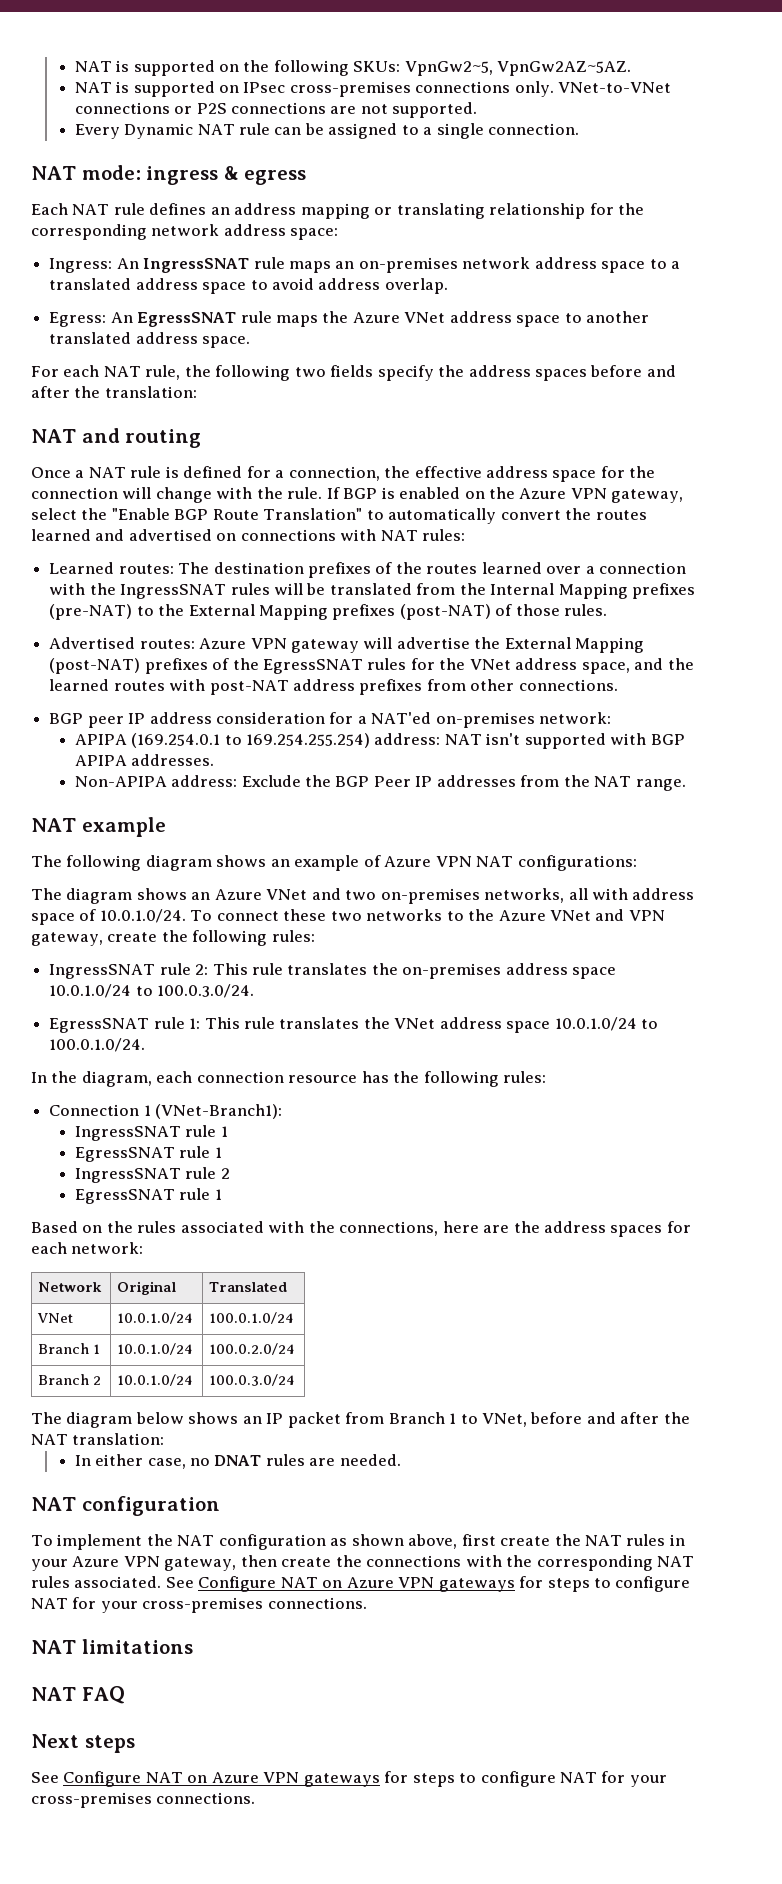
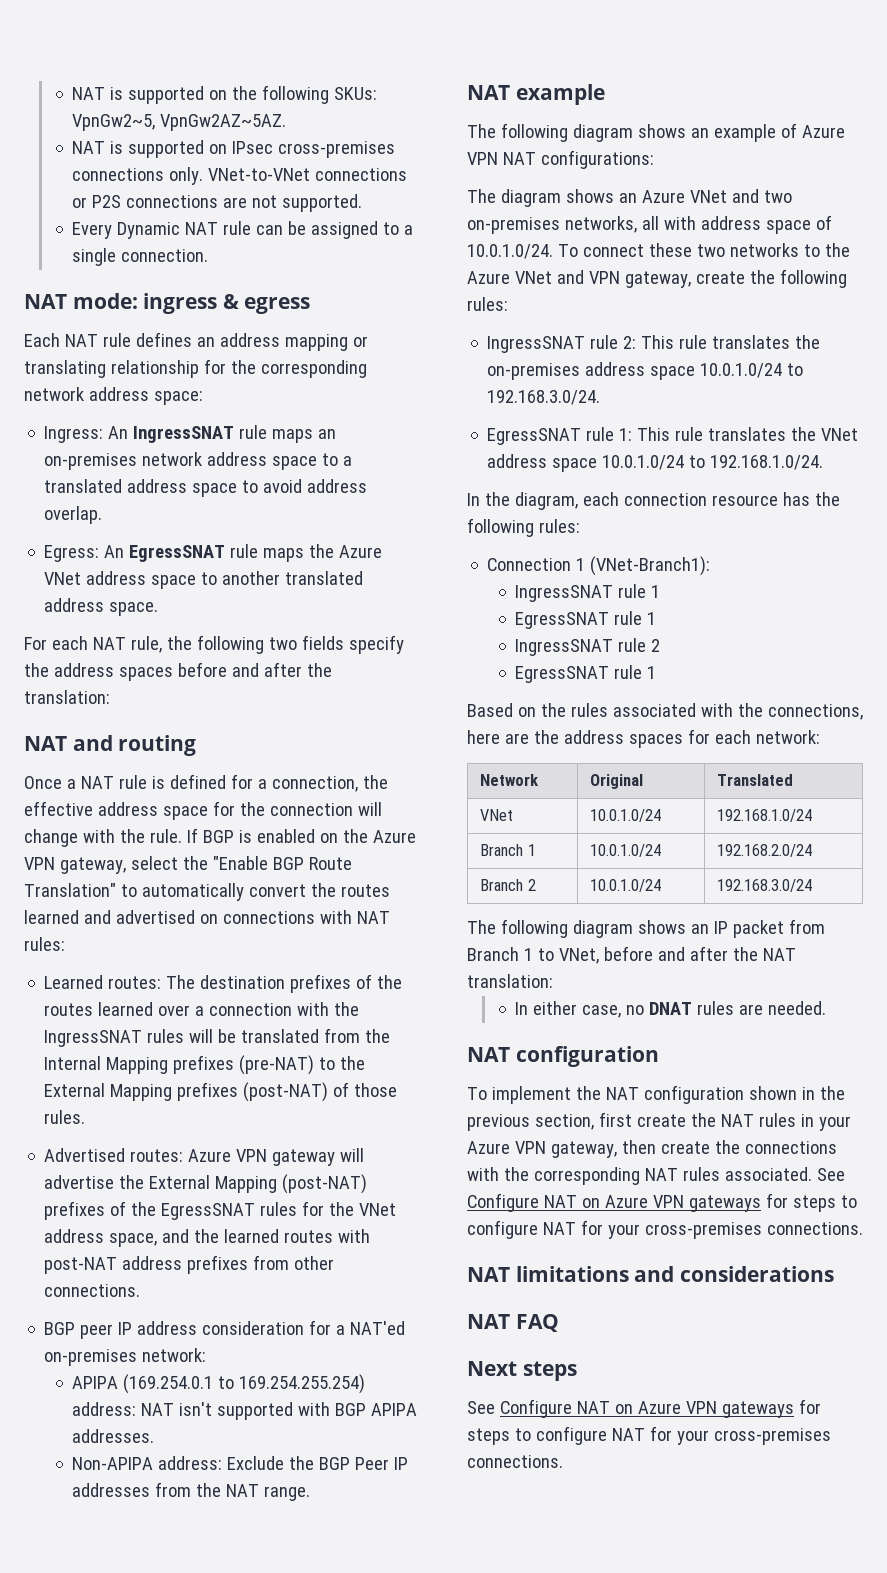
- IngressSNAT rule 2: This rule translates the on-premises address space 10.0.1.0/24 to 100.0.3.0/24.
+ IngressSNAT rule 2: This rule translates the on-premises address space 10.0.1.0/24 to 192.168.3.0/24.
- EgressSNAT rule 1: This rule translates the VNet address space 10.0.1.0/24 to 100.0.1.0/24.
+ EgressSNAT rule 1: This rule translates the VNet address space 10.0.1.0/24 to 192.168.1.0/24.
- VNet | 10.0.1.0/24 | 100.0.1.0/24
+ VNet | 10.0.1.0/24 | 192.168.1.0/24
- Branch 1 | 10.0.1.0/24 | 100.0.2.0/24
+ Branch 1 | 10.0.1.0/24 | 192.168.2.0/24
- Branch 2 | 10.0.1.0/24 | 100.0.3.0/24
- The diagram below shows an IP packet from Branch 1 to VNet, before and after the NAT translation:
+ Branch 2 | 10.0.1.0/24 | 192.168.3.0/24
+ The following diagram shows an IP packet from Branch 1 to VNet, before and after the NAT translation:
- To implement the NAT configuration as shown above, first create the NAT rules in your Azure VPN gateway, then create the connections with the corresponding NAT rules associated.
+ To implement the NAT configuration shown in the previous section, first create the NAT rules in your Azure VPN gateway, then create the connections with the corresponding NAT rules associated.
- NAT limitations
+ NAT limitations and considerations

